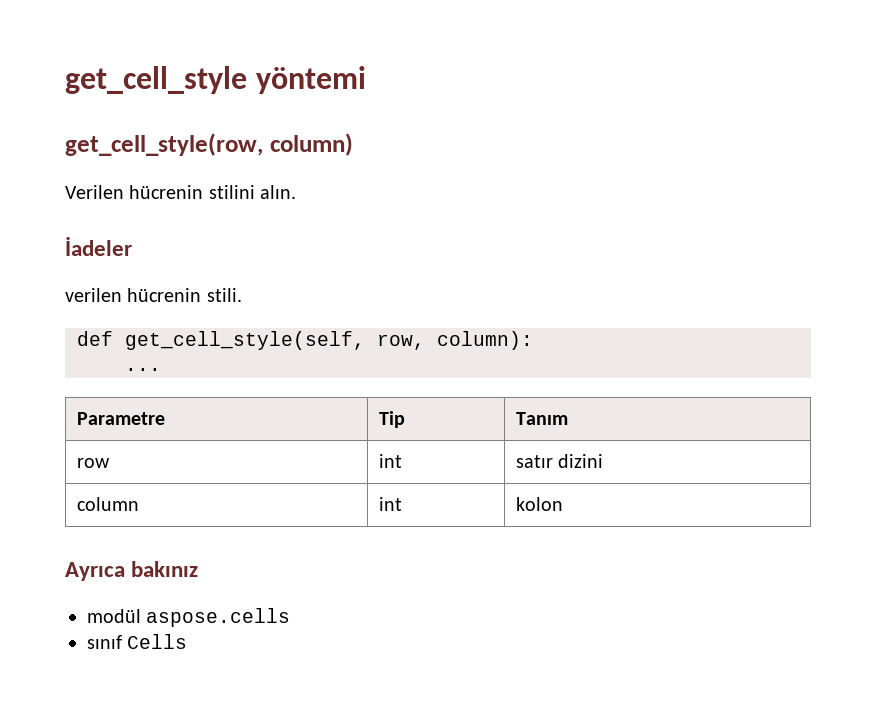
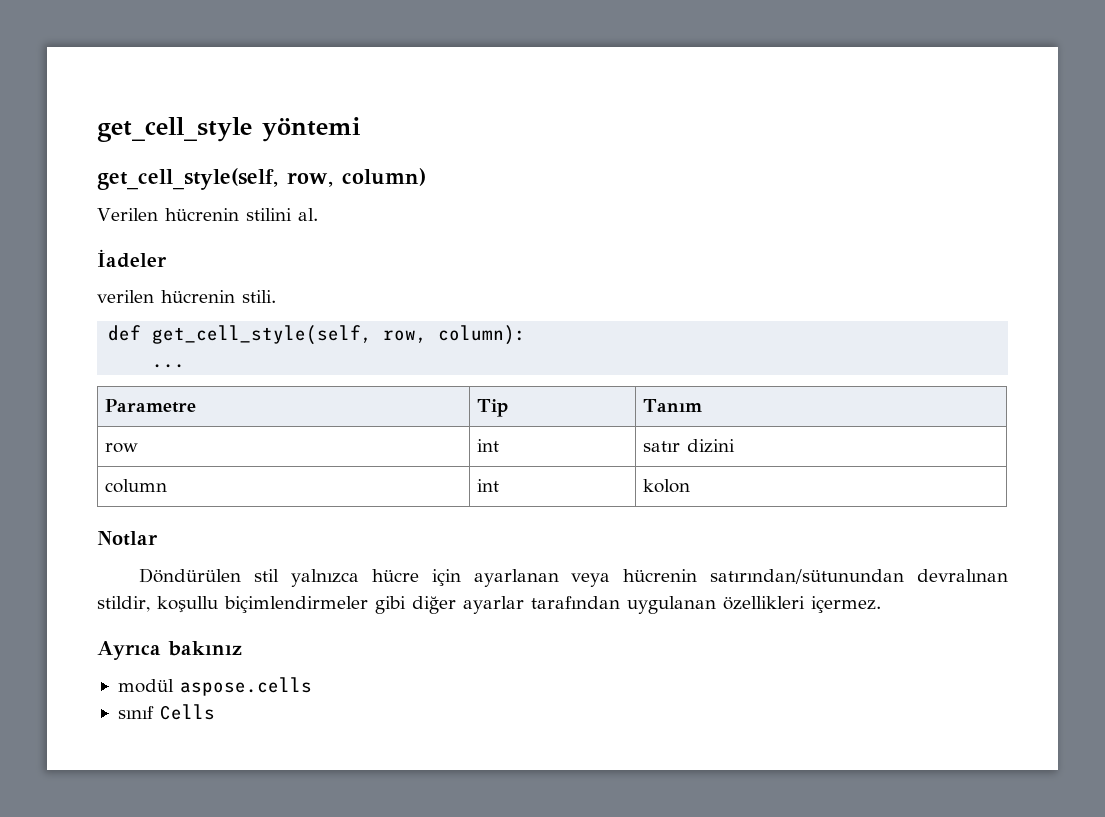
- get_cell_style(row, column)
+ get_cell_style(self, row, column)
- Verilen hücrenin stilini alın.
+ Verilen hücrenin stilini al.
+ Notlar
+ Döndürülen stil yalnızca hücre için ayarlanan veya hücrenin satırından/sütunundan devralınan stildir, koşullu biçimlendirmeler gibi diğer ayarlar tarafından uygulanan özellikleri içermez.

